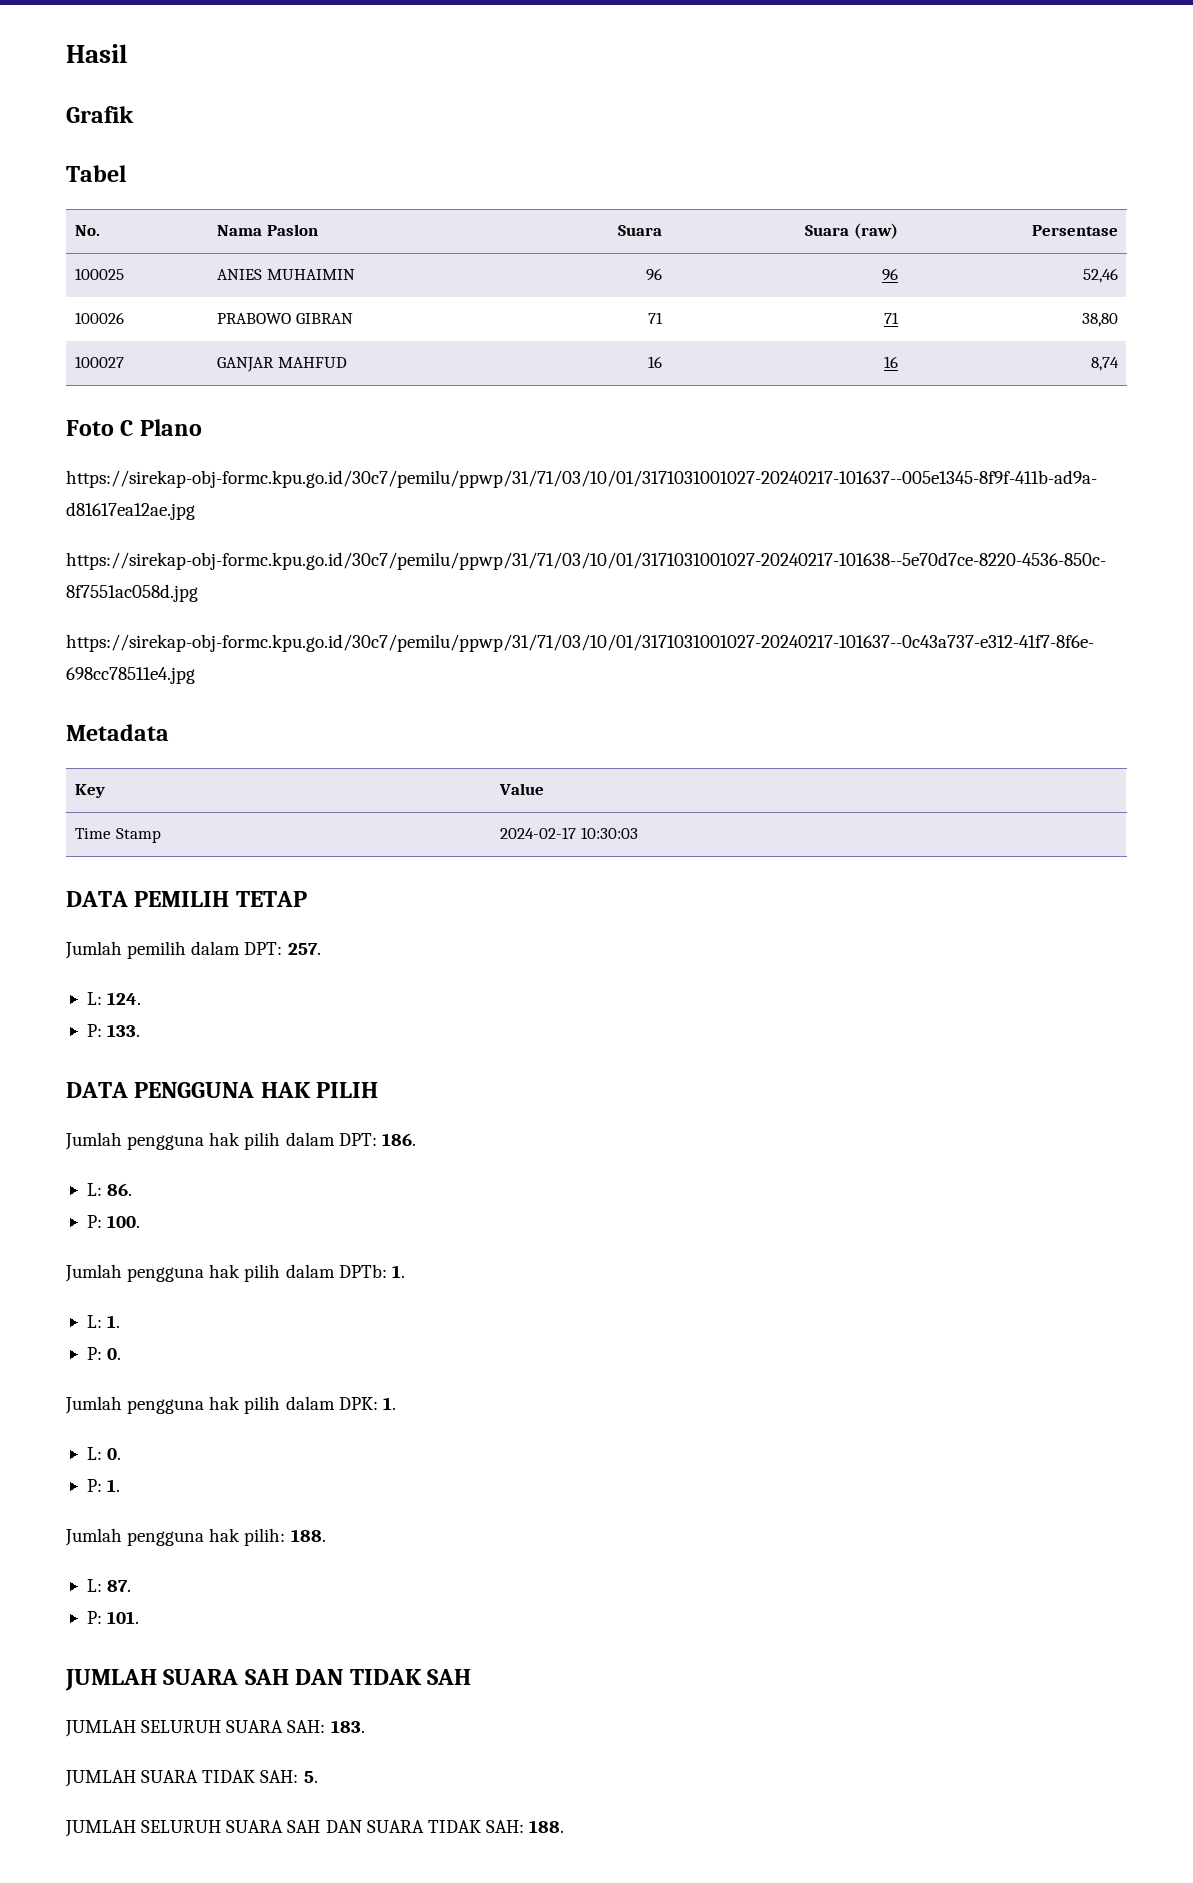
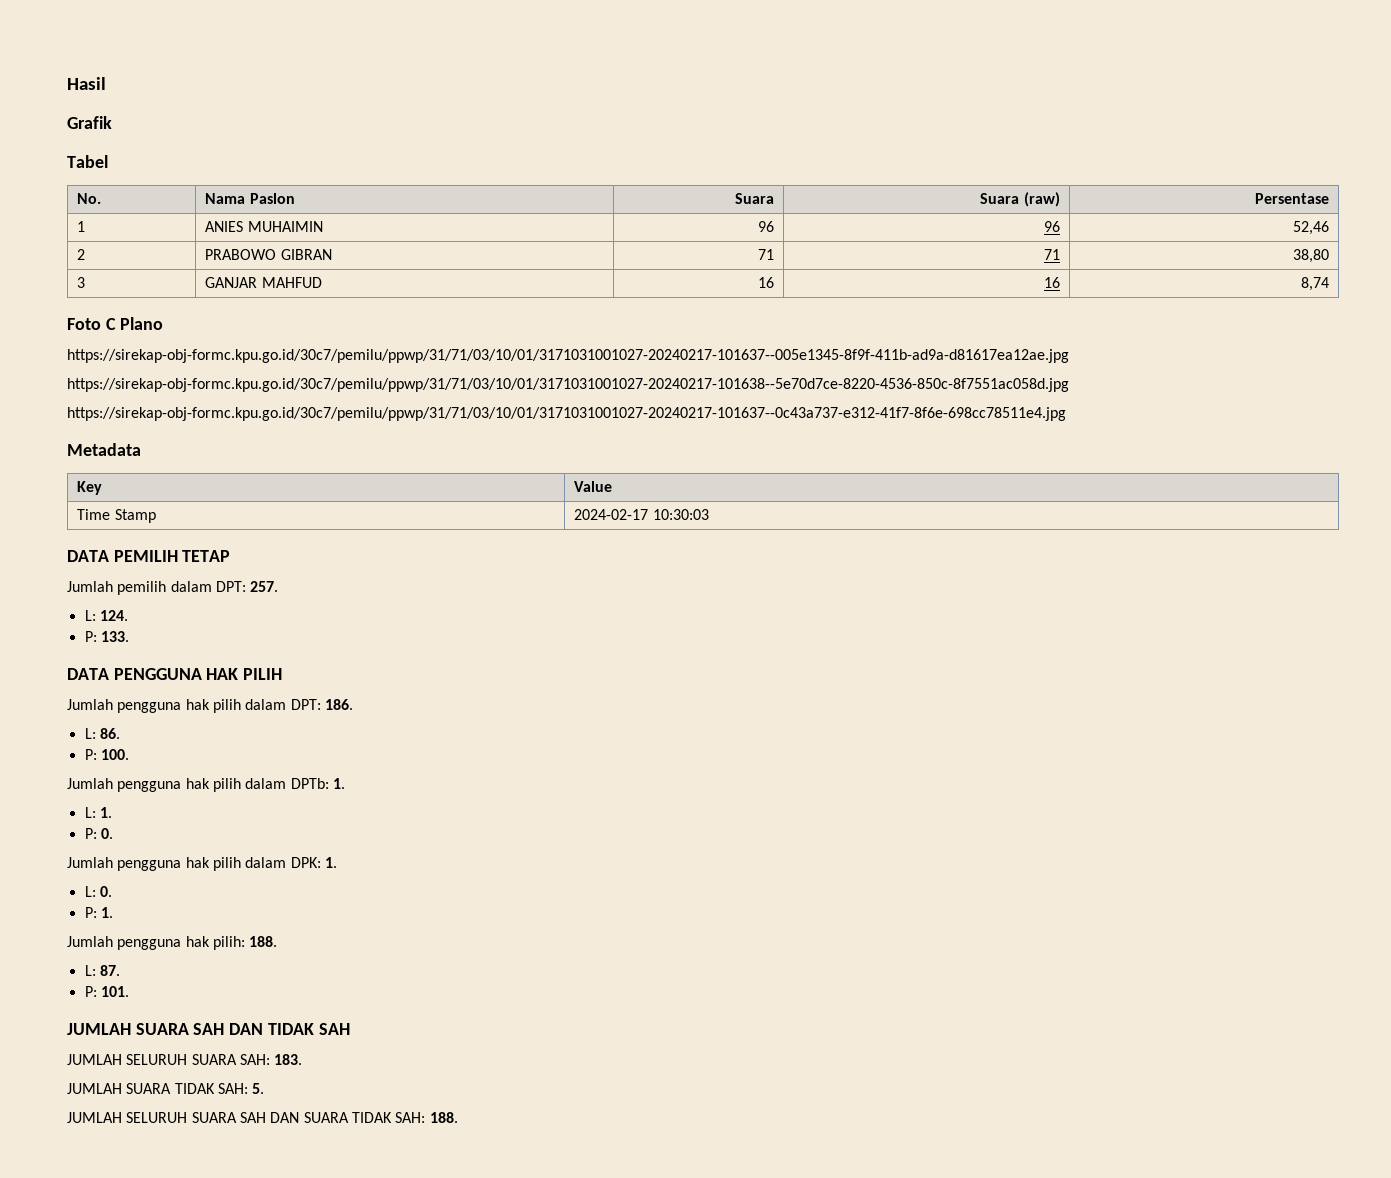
- 100025 | ANIES MUHAIMIN | 96 | 96 | 52,46
+ 1 | ANIES MUHAIMIN | 96 | 96 | 52,46
- 100026 | PRABOWO GIBRAN | 71 | 71 | 38,80
+ 2 | PRABOWO GIBRAN | 71 | 71 | 38,80
- 100027 | GANJAR MAHFUD | 16 | 16 | 8,74
+ 3 | GANJAR MAHFUD | 16 | 16 | 8,74

